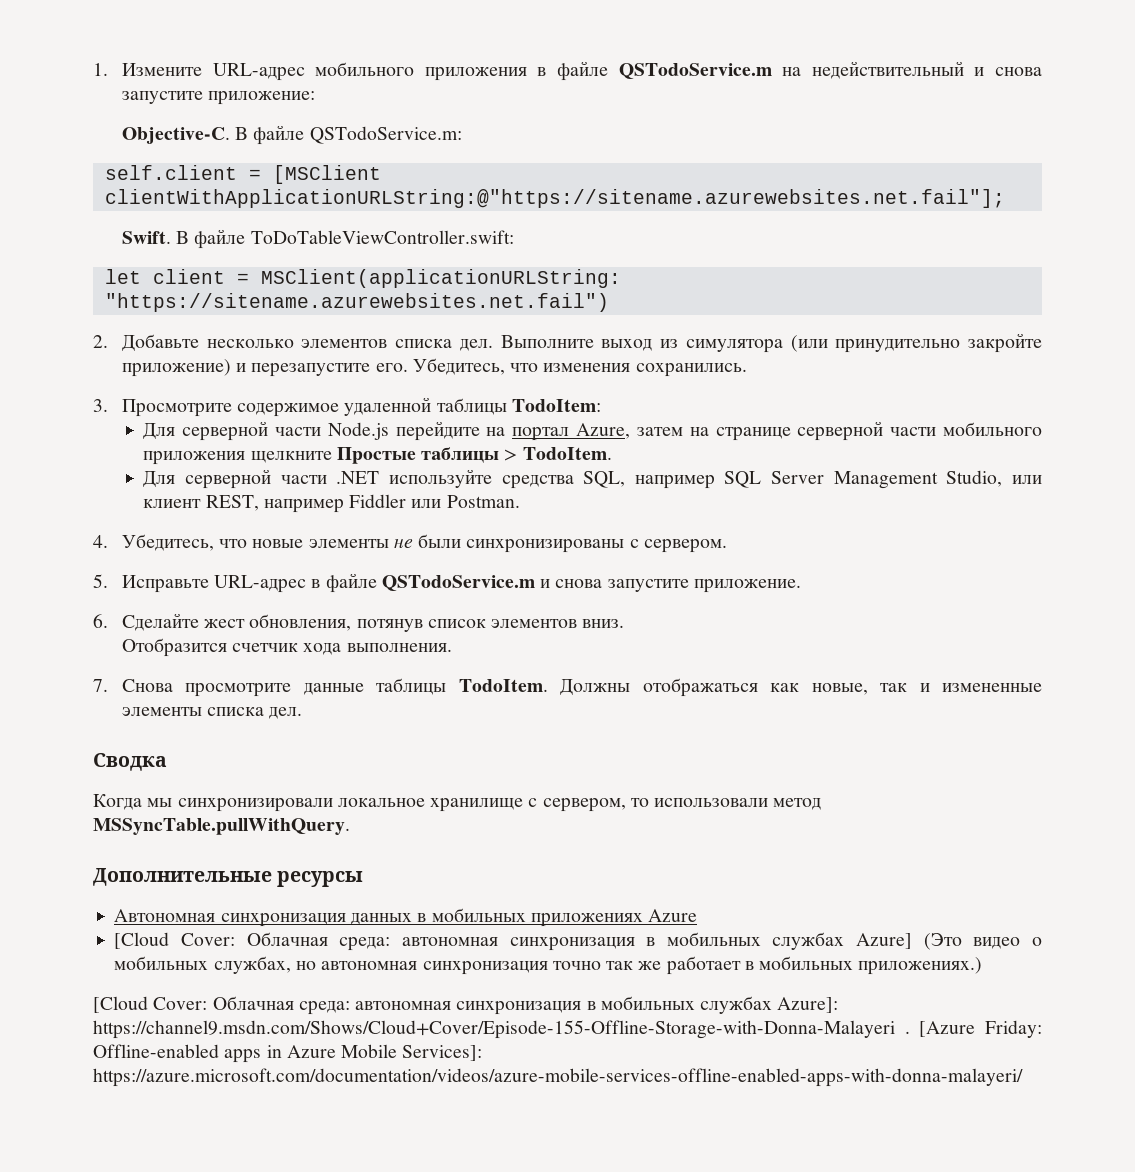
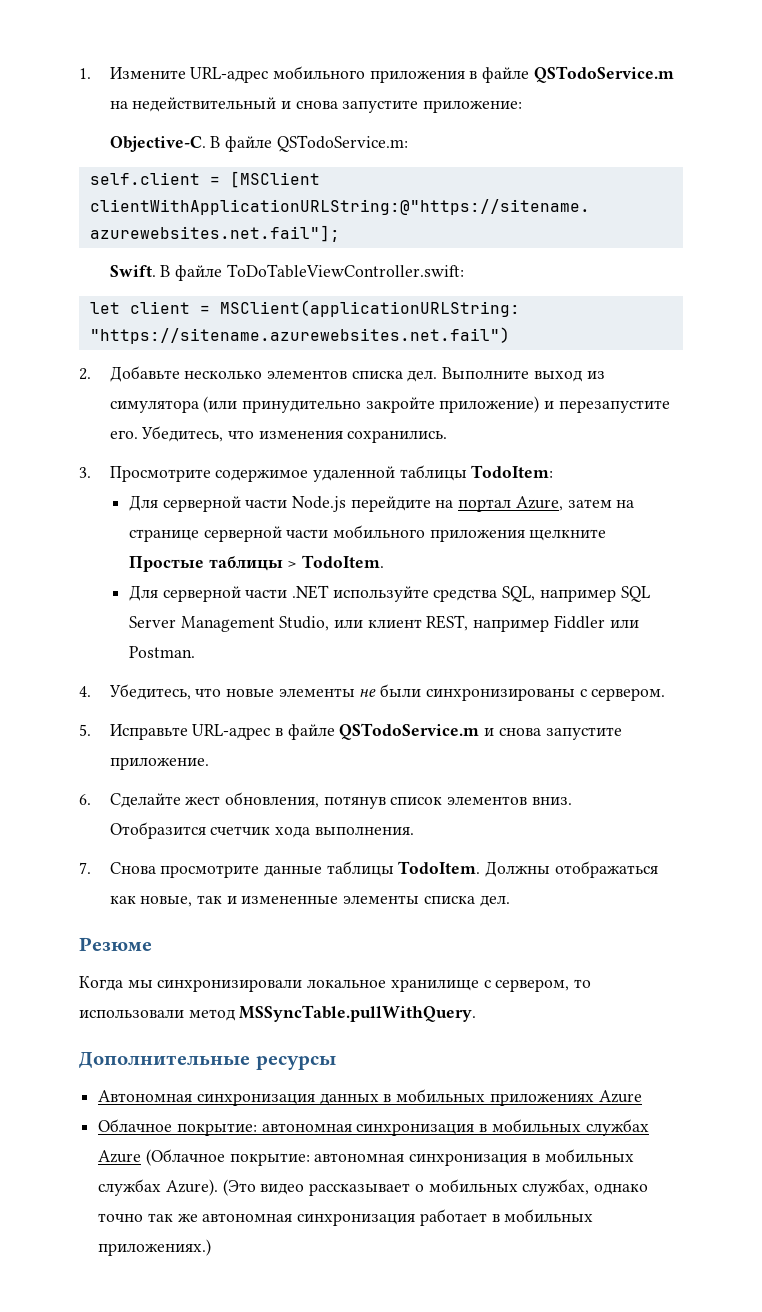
- Сводка
+ Резюме
- [Cloud Cover: Облачная среда: автономная синхронизация в мобильных службах Azure] (Это видео о мобильных службах, но автономная синхронизация точно так же работает в мобильных приложениях.)
- [Cloud Cover: Облачная среда: автономная синхронизация в мобильных службах Azure]: https://channel9.msdn.com/Shows/Cloud+Cover/Episode-155-Offline-Storage-with-Donna-Malayeri . [Azure Friday: Offline-enabled apps in Azure Mobile Services]: https://azure.microsoft.com/documentation/videos/azure-mobile-services-offline-enabled-apps-with-donna-malayeri/
+ Облачное покрытие: автономная синхронизация в мобильных службах Azure (Облачное покрытие: автономная синхронизация в мобильных службах Azure). (Это видео рассказывает о мобильных службах, однако точно так же автономная синхронизация работает в мобильных приложениях.)

